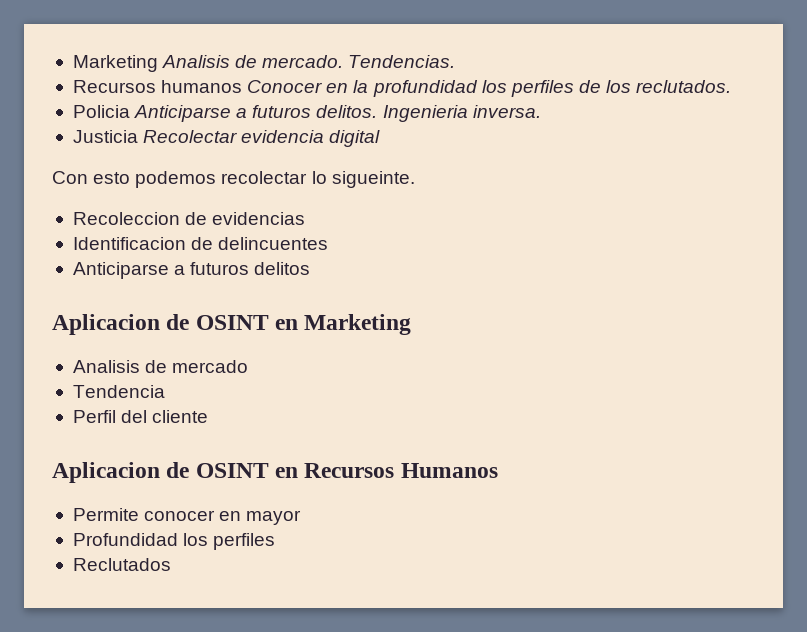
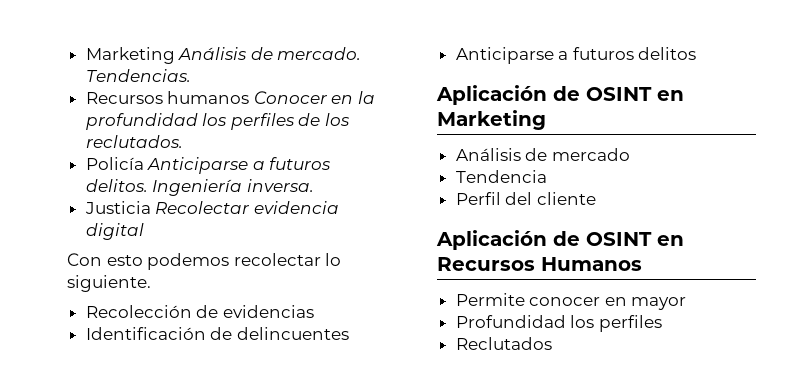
- Marketing Analisis de mercado.
+ Marketing Análisis de mercado.
- Policia Anticiparse a futuros delitos.
+ Policía Anticiparse a futuros delitos.
- Ingenieria inversa.
+ Ingeniería inversa.
- Con esto podemos recolectar lo sigueinte.
- Recoleccion de evidencias
+ Con esto podemos recolectar lo siguiente.
+ Recolección de evidencias
- Identificacion de delincuentes
+ Identificación de delincuentes
- Aplicacion de OSINT en Marketing
+ Aplicación de OSINT en Marketing
- Analisis de mercado
+ Análisis de mercado
- Aplicacion de OSINT en Recursos Humanos
+ Aplicación de OSINT en Recursos Humanos

